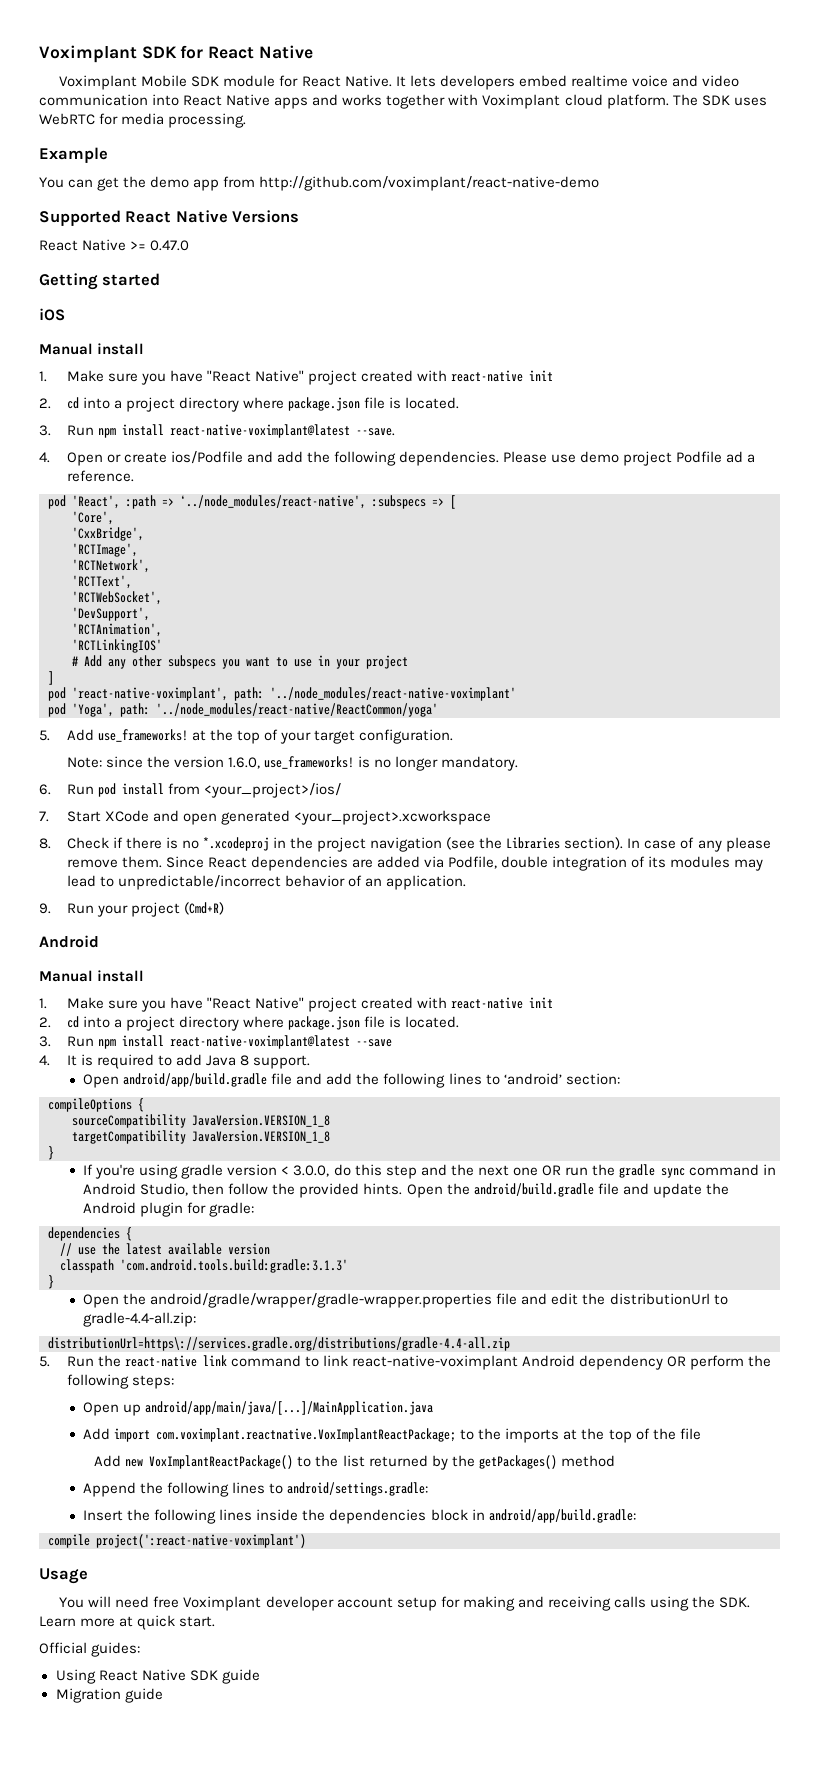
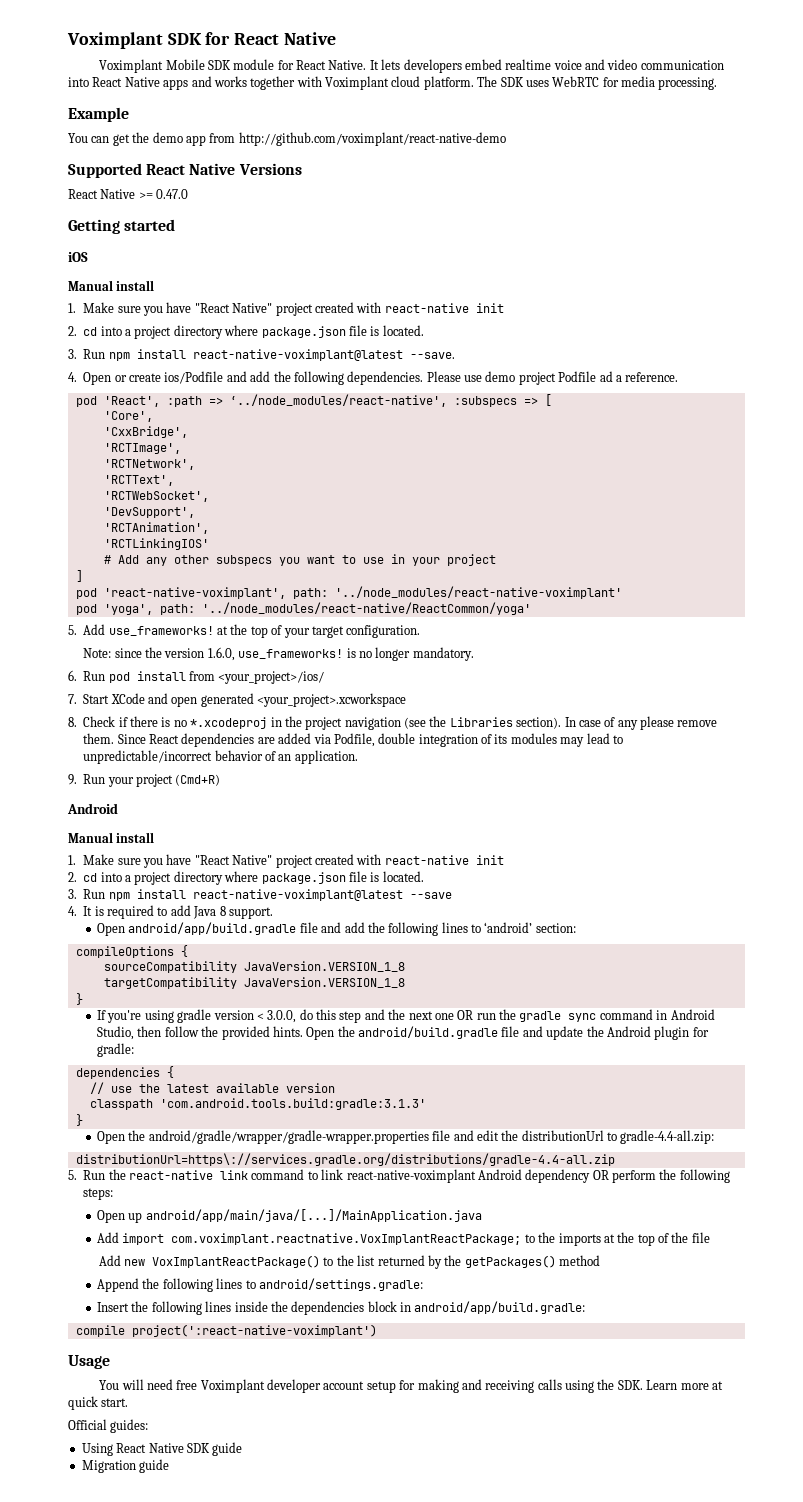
- pod 'Yoga', path: '../node_modules/react-native/ReactCommon/yoga'
+ pod 'yoga', path: '../node_modules/react-native/ReactCommon/yoga'

